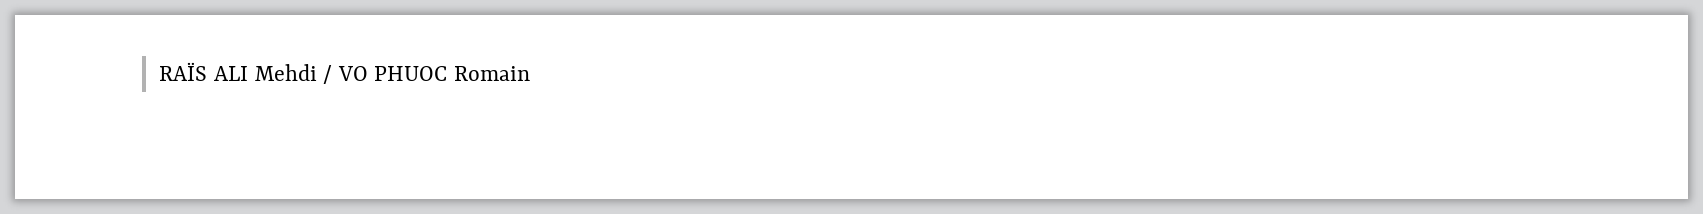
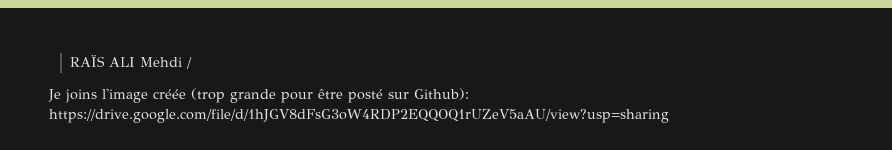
- RAÏS ALI Mehdi / VO PHUOC Romain
+ RAÏS ALI Mehdi /
+ Je joins l'image créée (trop grande pour être posté sur Github): https://drive.google.com/file/d/1hJGV8dFsG3oW4RDP2EQQOQ1rUZeV5aAU/view?usp=sharing

